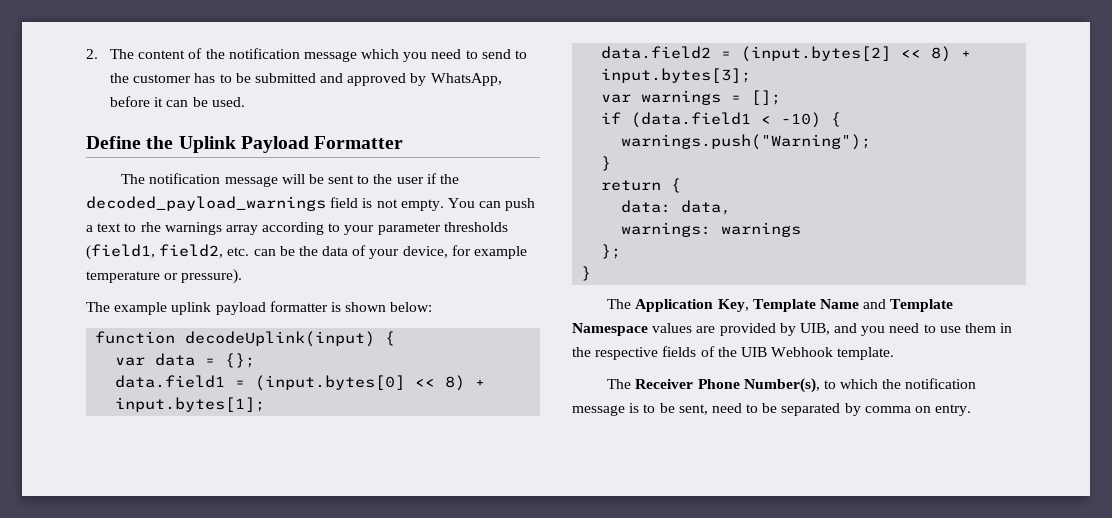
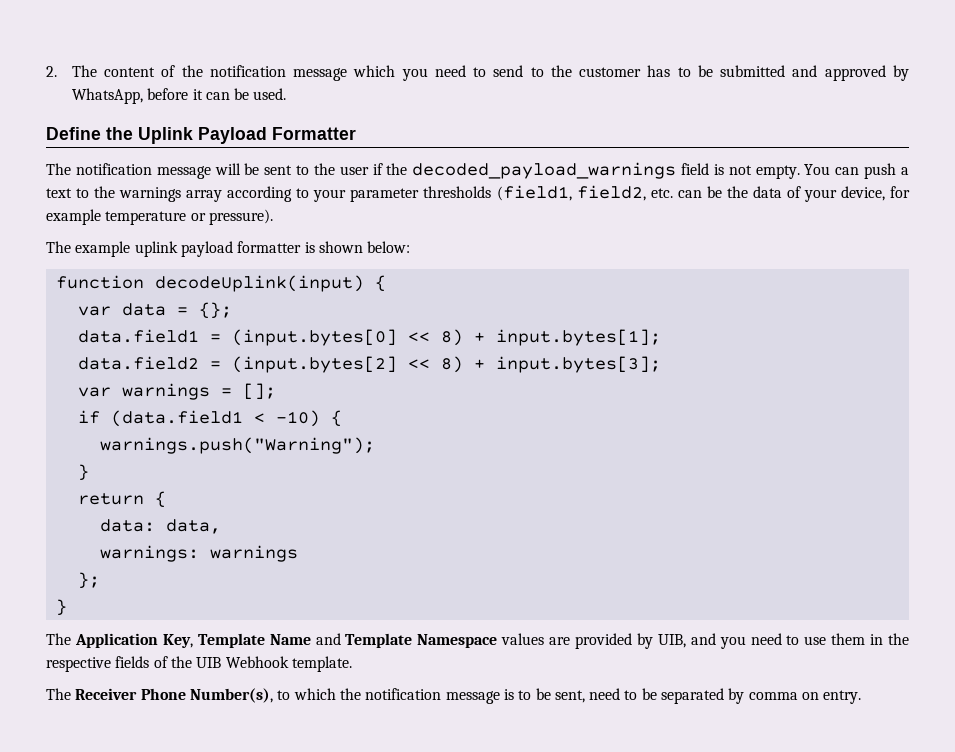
- You can push a text to rhe warnings array according to your parameter thresholds (field1, field2, etc. can be the data of your device, for example temperature or pressure).
+ You can push a text to the warnings array according to your parameter thresholds (field1, field2, etc. can be the data of your device, for example temperature or pressure).

